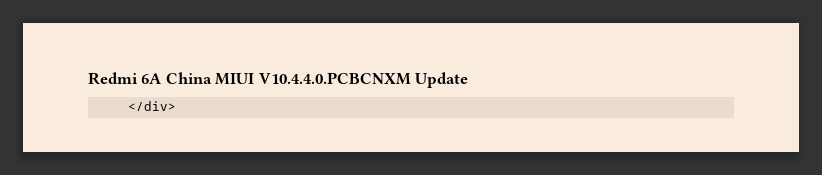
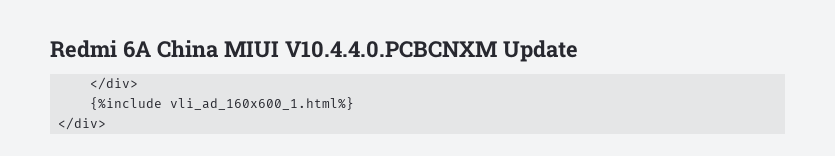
+ {%include vli_ad_160x600_1.html%}
+ </div>

